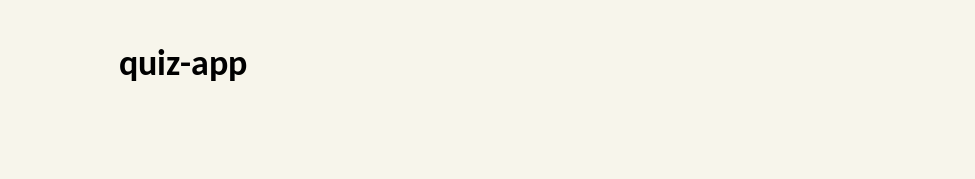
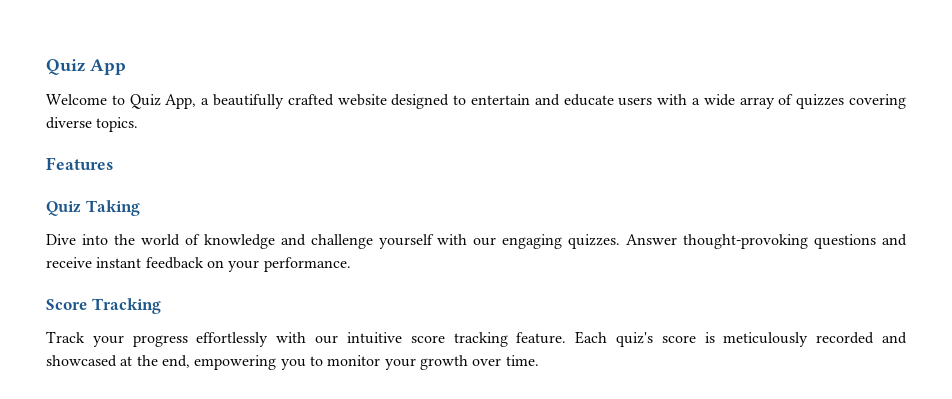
- quiz-app
+ Quiz App
+ Welcome to Quiz App, a beautifully crafted website designed to entertain and educate users with a wide array of quizzes covering diverse topics.
+ Features
+ Quiz Taking
+ Dive into the world of knowledge and challenge yourself with our engaging quizzes. Answer thought-provoking questions and receive instant feedback on your performance.
+ Score Tracking
+ Track your progress effortlessly with our intuitive score tracking feature. Each quiz's score is meticulously recorded and showcased at the end, empowering you to monitor your growth over time.

